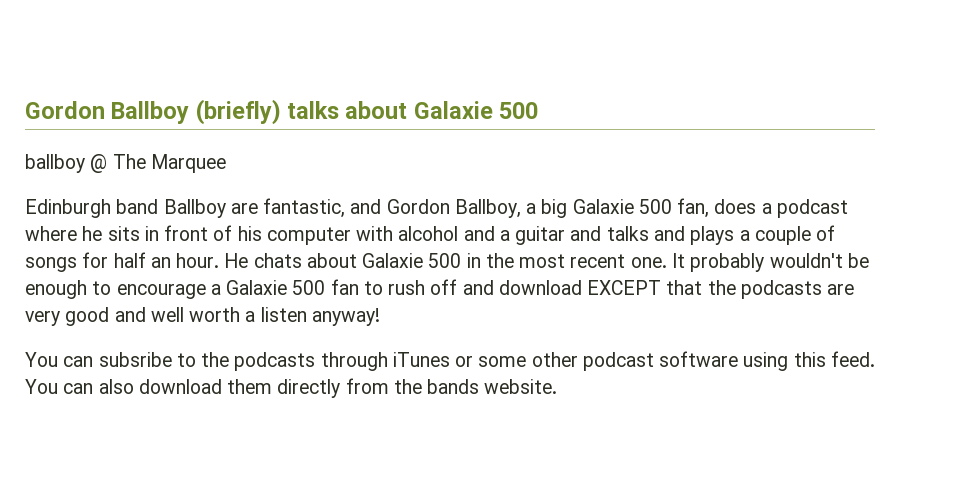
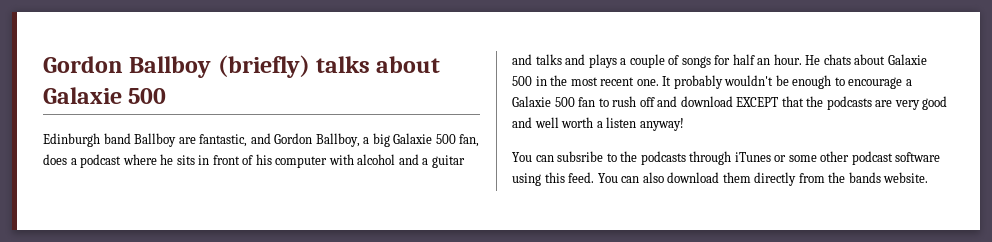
- ballboy @ The Marquee

